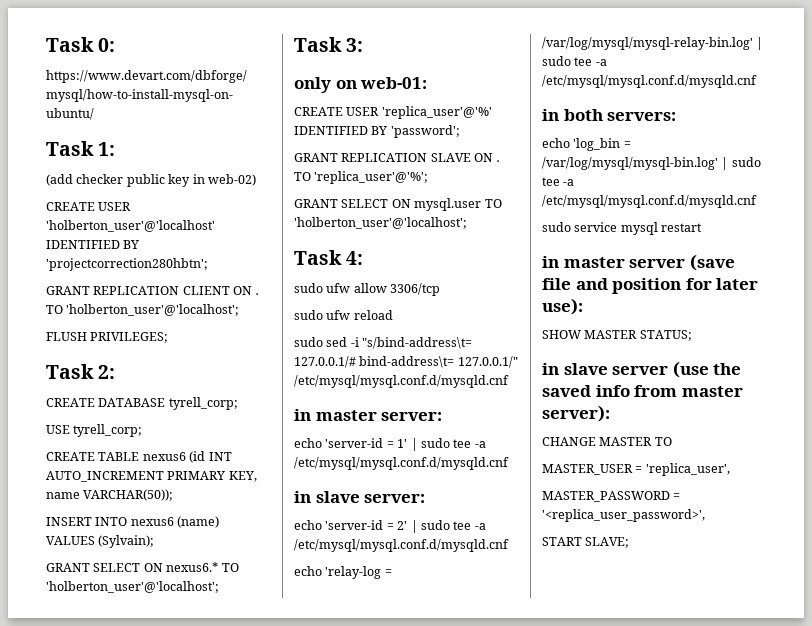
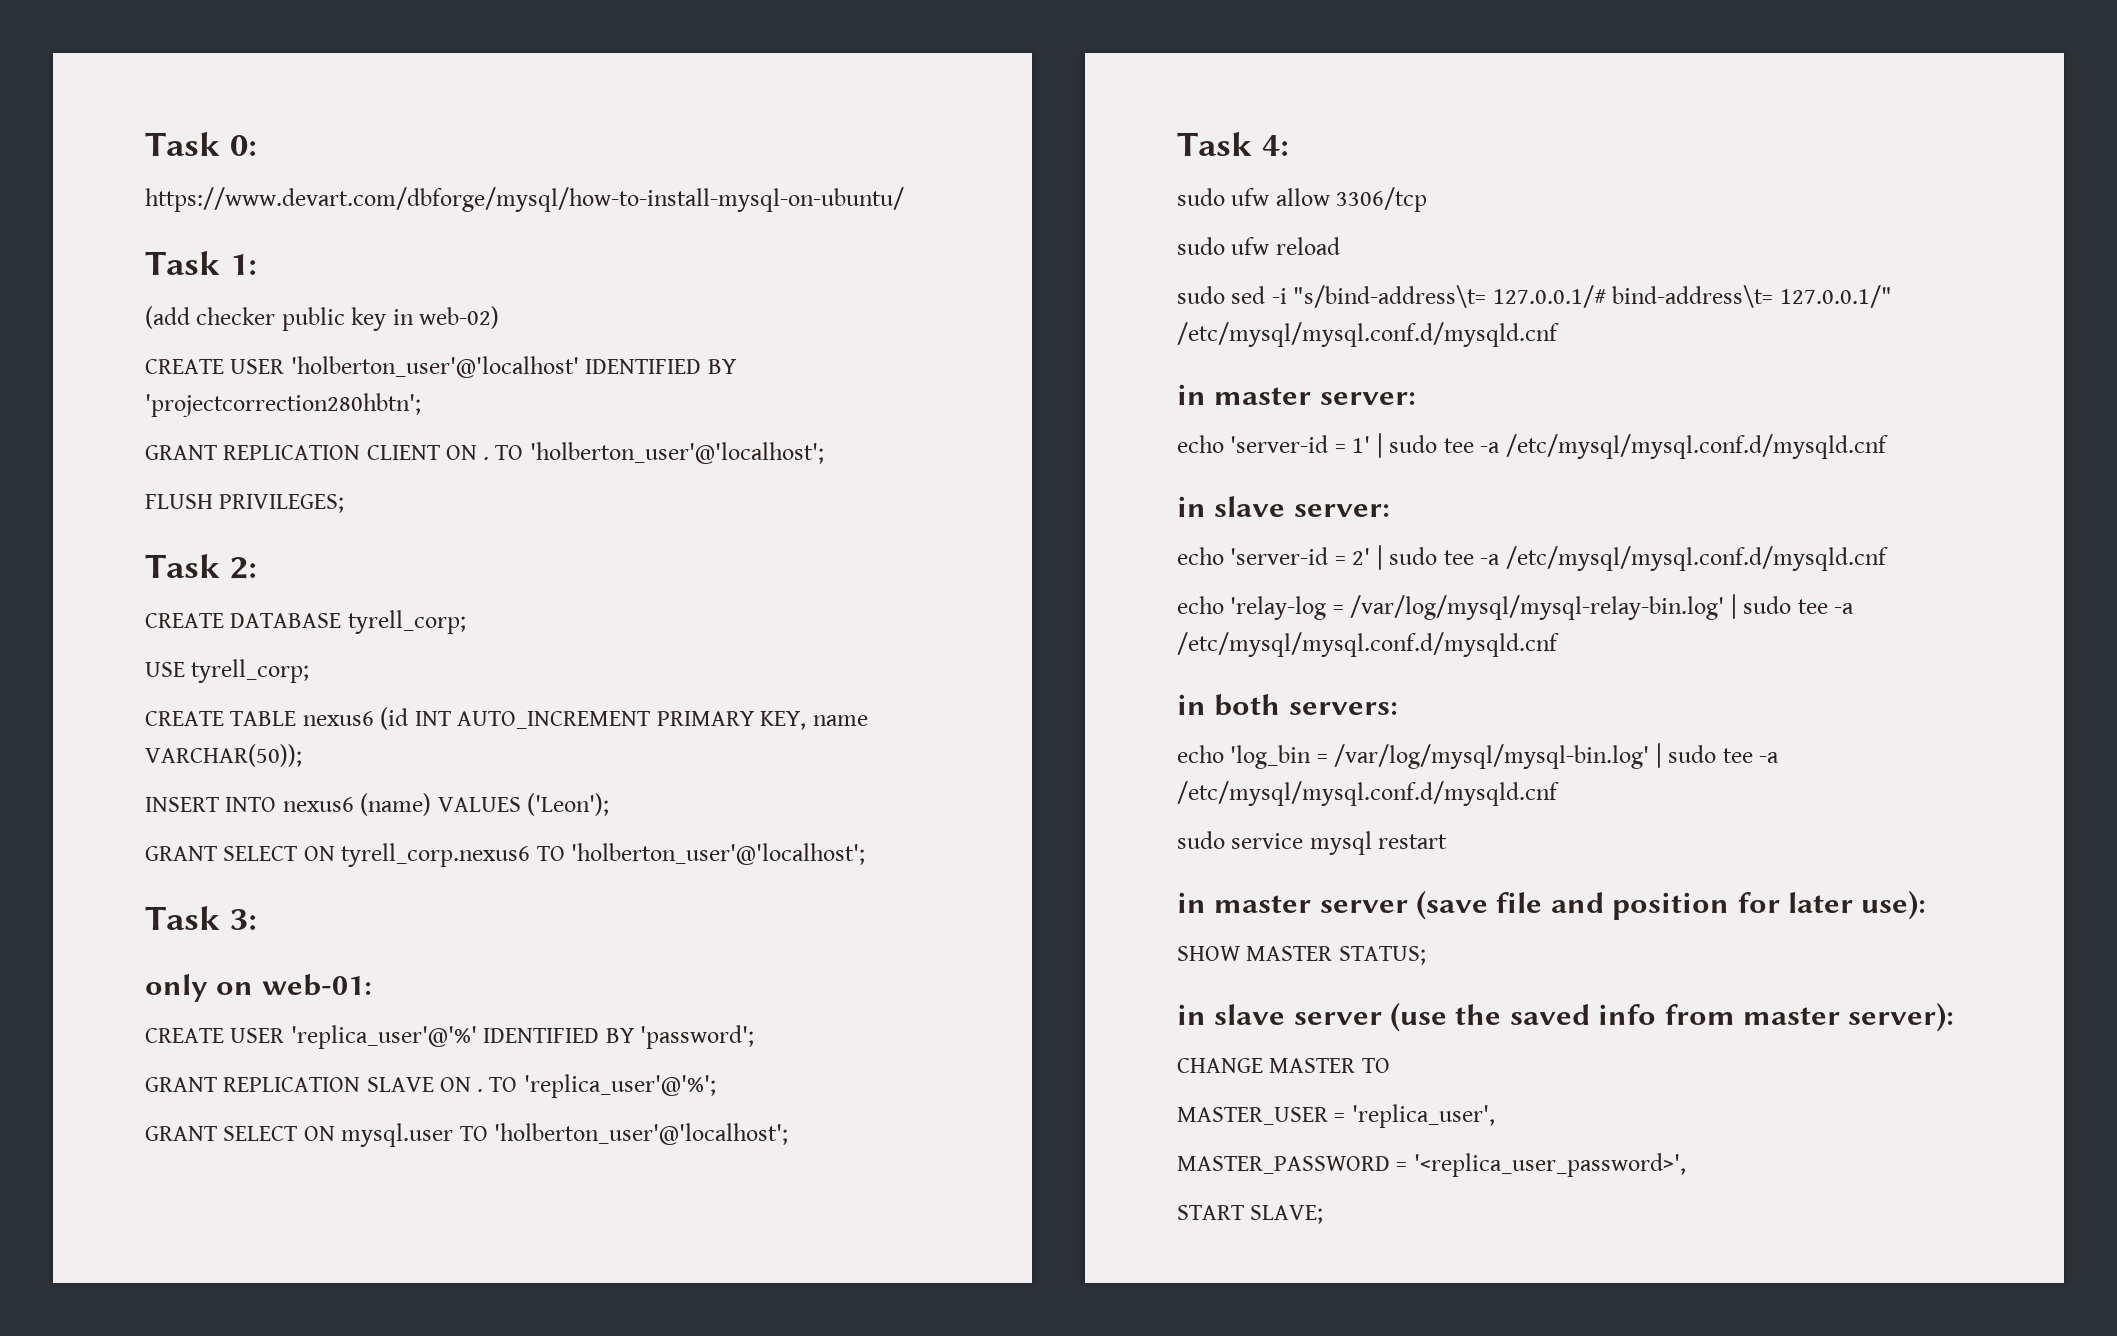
- INSERT INTO nexus6 (name) VALUES (Sylvain);
- GRANT SELECT ON nexus6.* TO 'holberton_user'@'localhost';
+ INSERT INTO nexus6 (name) VALUES ('Leon');
+ GRANT SELECT ON tyrell_corp.nexus6 TO 'holberton_user'@'localhost';

